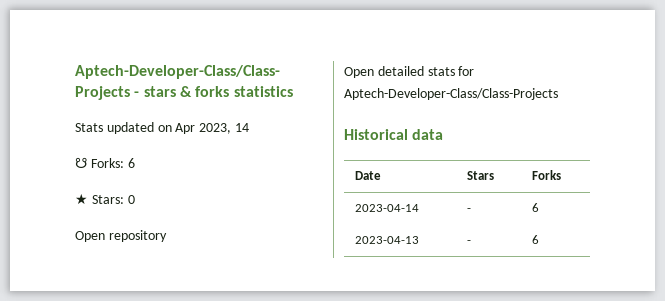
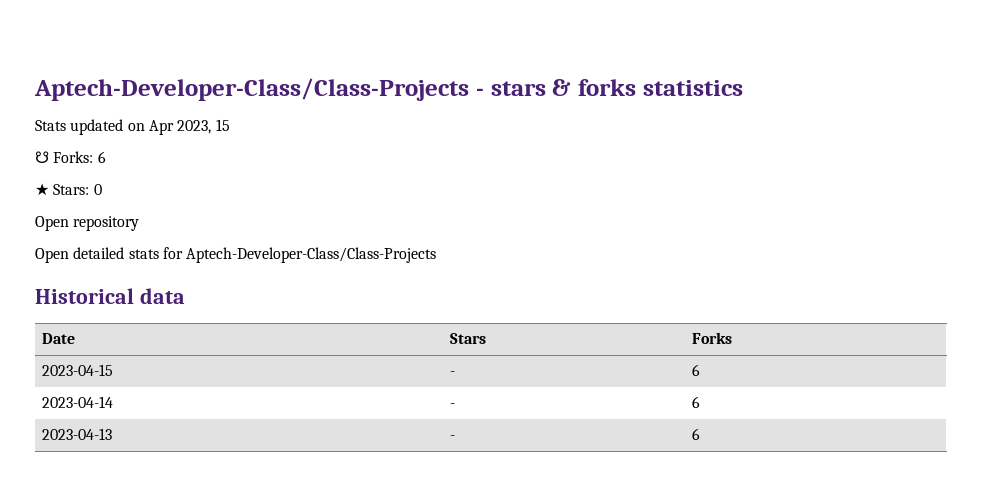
- Stats updated on Apr 2023, 14
+ Stats updated on Apr 2023, 15
+ 2023-04-15 | - | 6

